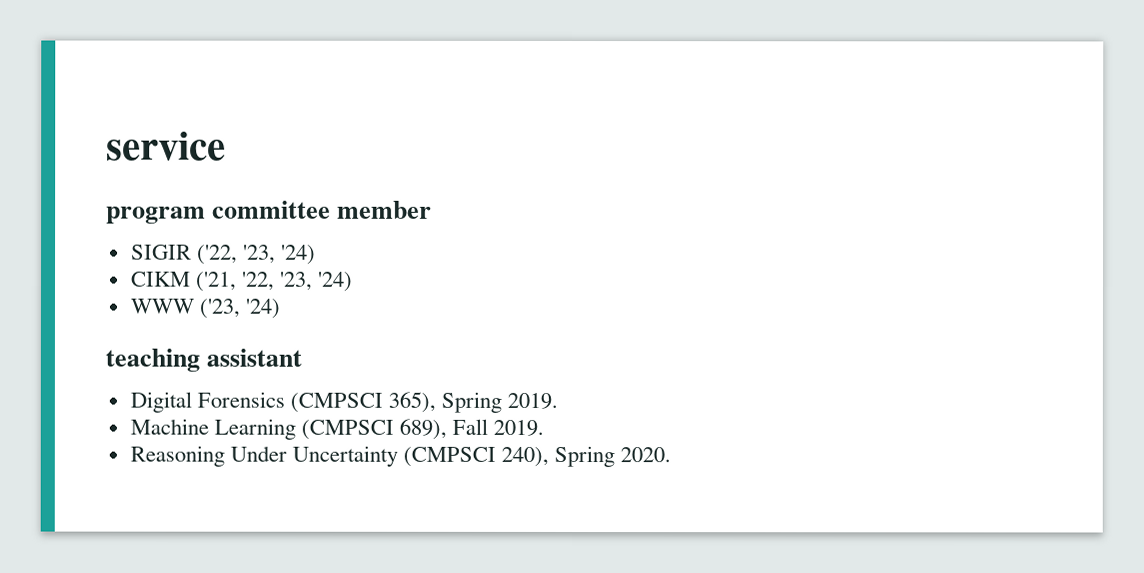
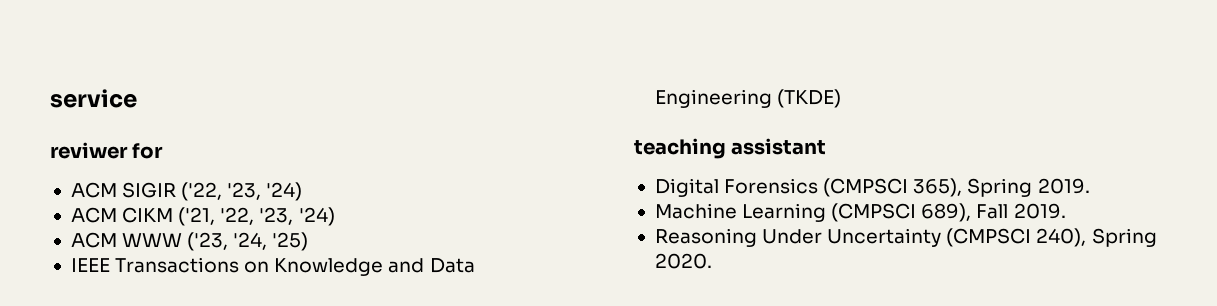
- program committee member
- SIGIR ('22, '23, '24)
+ reviwer for
+ ACM SIGIR ('22, '23, '24)
- CIKM ('21, '22, '23, '24)
+ ACM CIKM ('21, '22, '23, '24)
- WWW ('23, '24)
+ ACM WWW ('23, '24, '25)
+ IEEE Transactions on Knowledge and Data Engineering (TKDE)

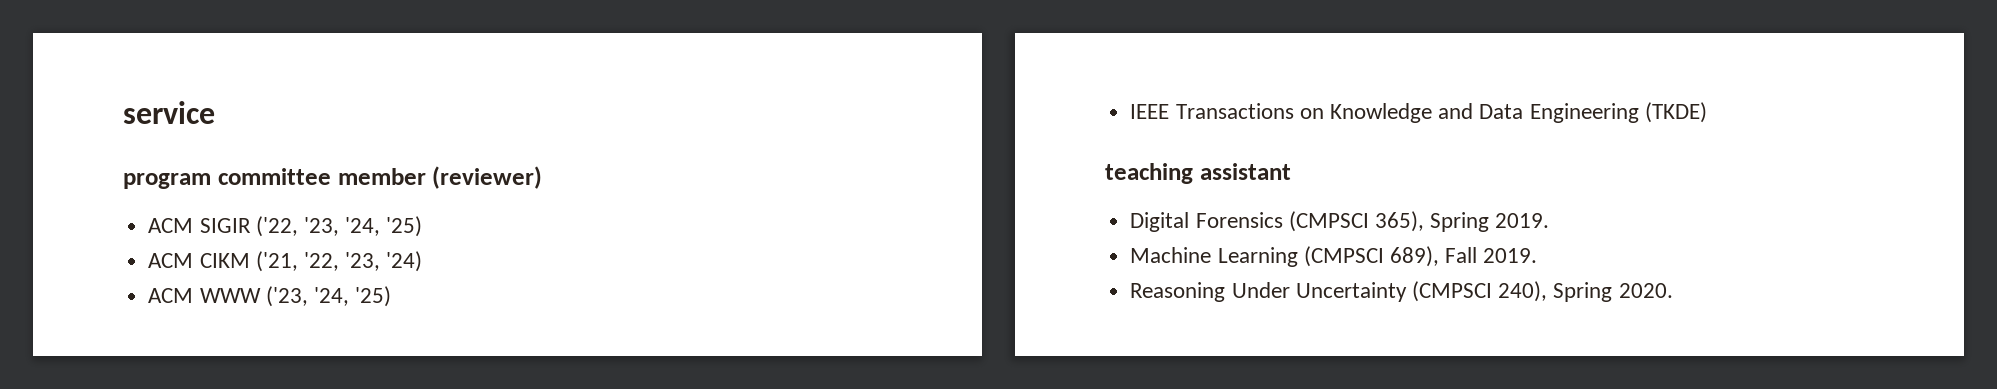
- reviwer for
+ program committee member (reviewer)
- ACM SIGIR ('22, '23, '24)
+ ACM SIGIR ('22, '23, '24, '25)

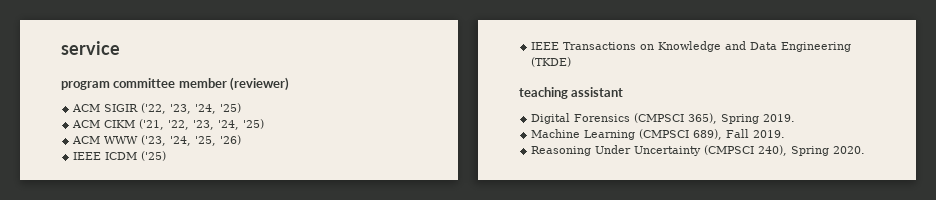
- ACM CIKM ('21, '22, '23, '24)
+ ACM CIKM ('21, '22, '23, '24, '25)
- ACM WWW ('23, '24, '25)
+ ACM WWW ('23, '24, '25, '26)
+ IEEE ICDM ('25)

